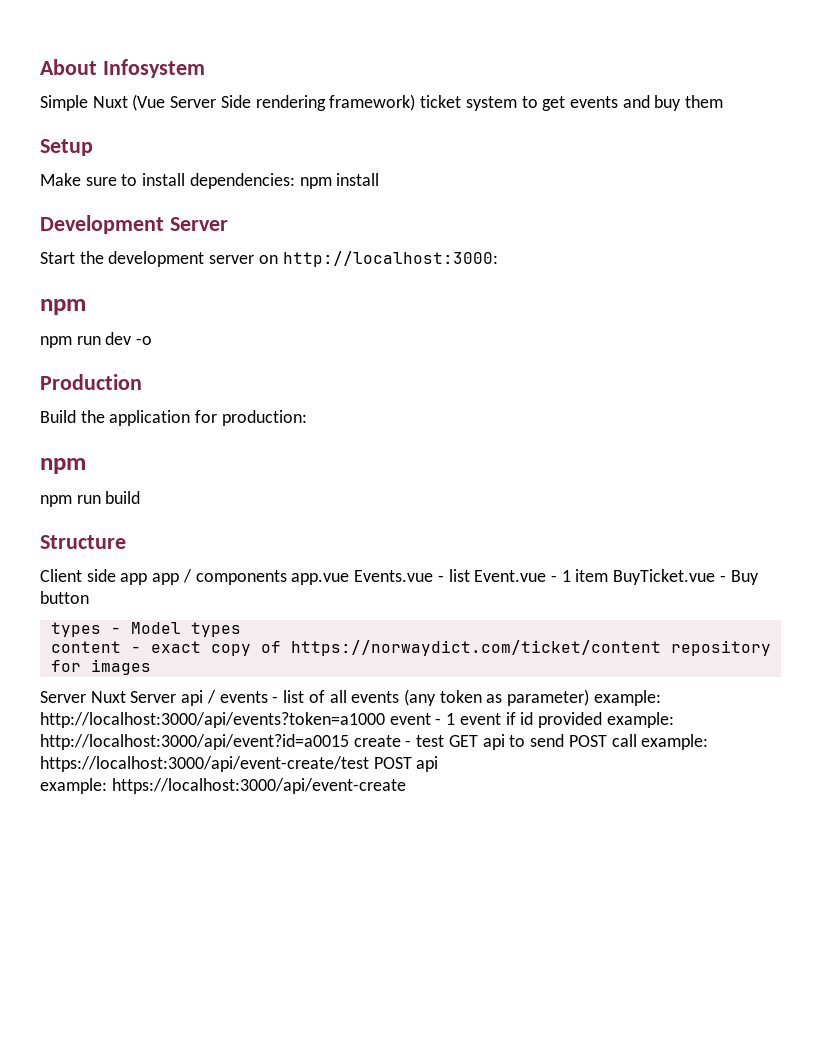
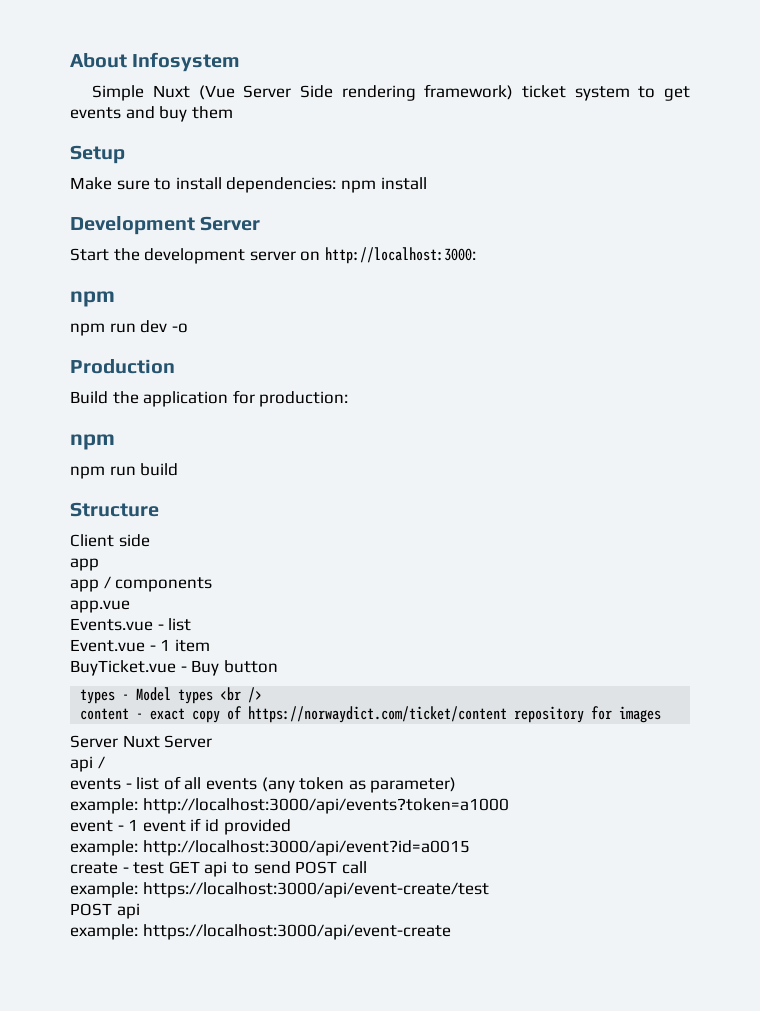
- Client side app app / components app.vue Events.vue - list Event.vue - 1 item BuyTicket.vue - Buy button
+ Client side
+ app
+ app / components
+ app.vue
+ Events.vue - list
+ Event.vue - 1 item
+ BuyTicket.vue - Buy button
- types - Model types
+ types - Model types <br />
- Server Nuxt Server api / events - list of all events (any token as parameter) example: http://localhost:3000/api/events?token=a1000 event - 1 event if id provided example: http://localhost:3000/api/event?id=a0015 create - test GET api to send POST call example: https://localhost:3000/api/event-create/test POST api
+ Server Nuxt Server
+ api /
+ events - list of all events (any token as parameter)
+ example: http://localhost:3000/api/events?token=a1000
+ event - 1 event if id provided
+ example: http://localhost:3000/api/event?id=a0015
+ create - test GET api to send POST call
+ example: https://localhost:3000/api/event-create/test
+ POST api

